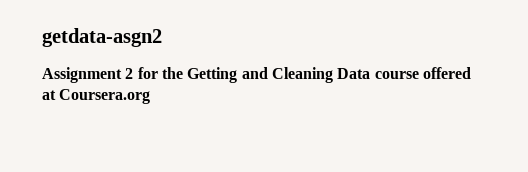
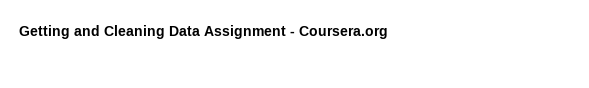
- getdata-asgn2
- Assignment 2 for the Getting and Cleaning Data course offered at Coursera.org
+ Getting and Cleaning Data Assignment - Coursera.org

